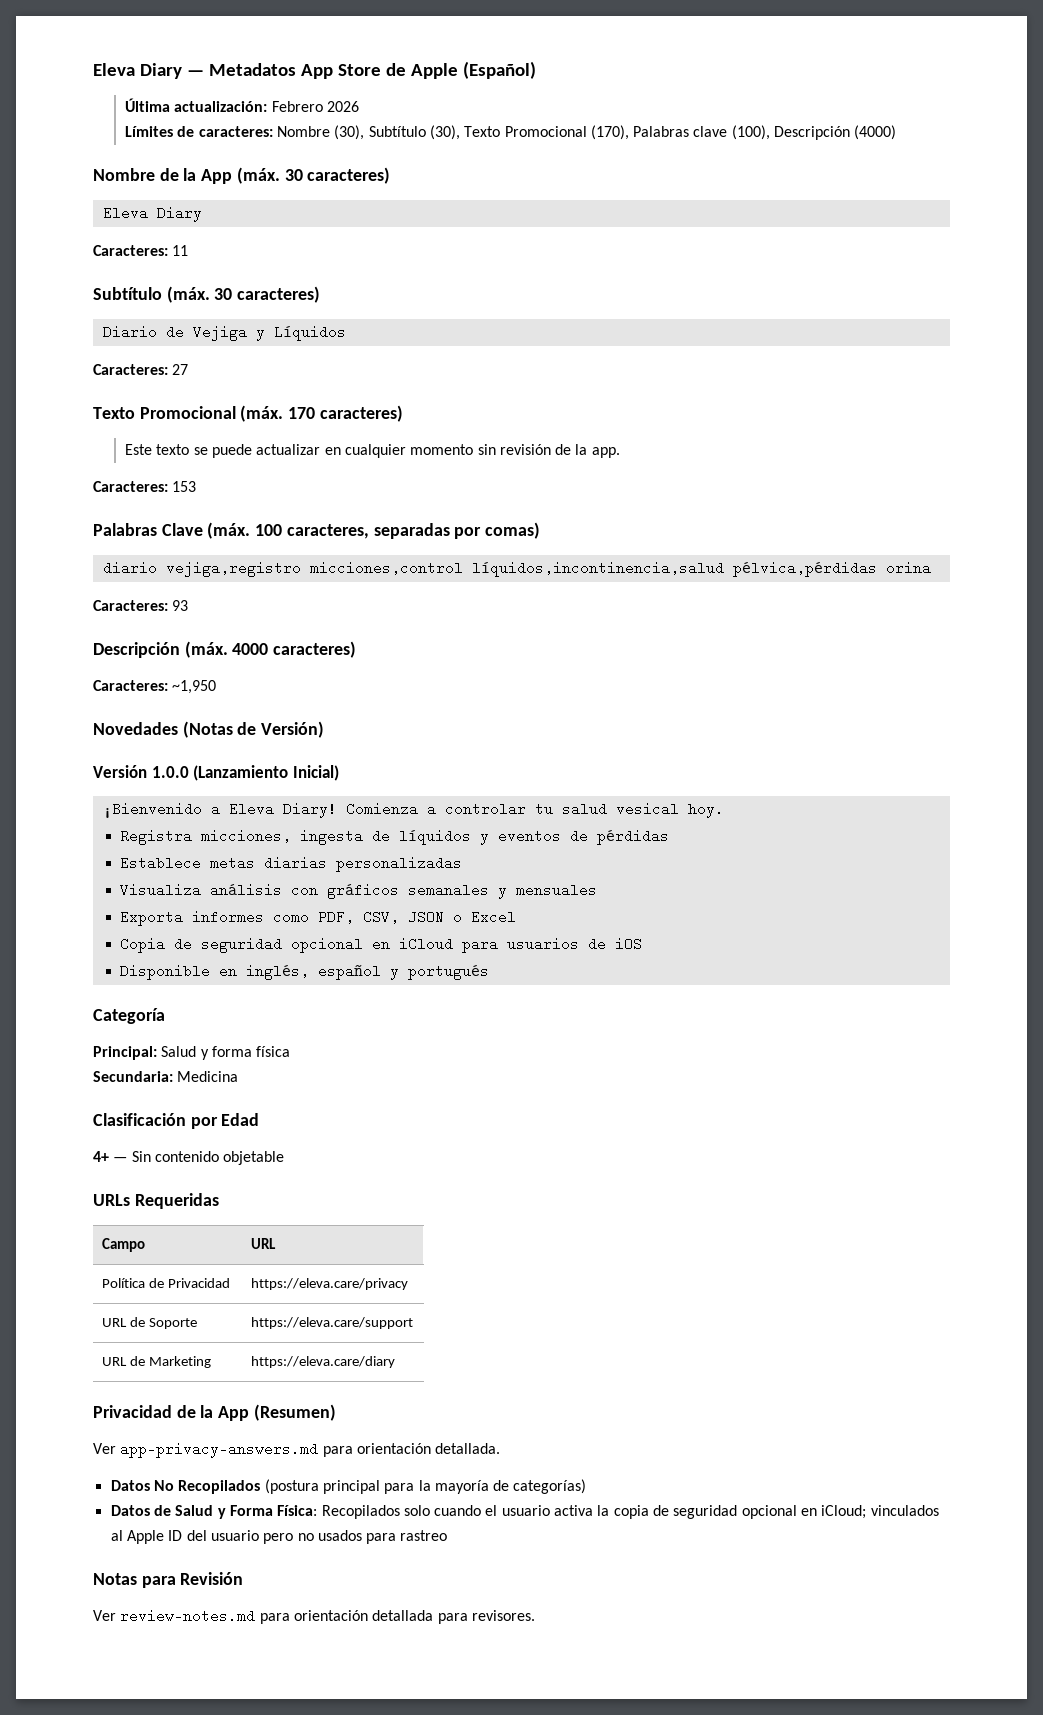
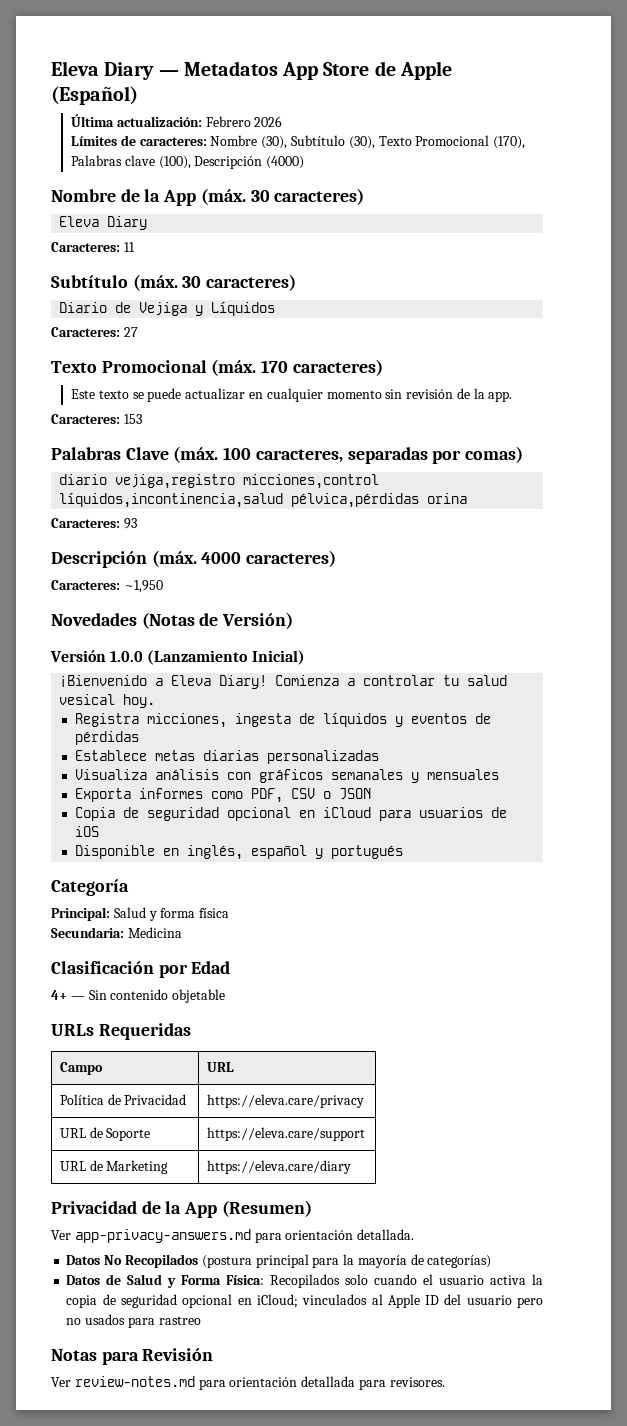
- Exporta informes como PDF, CSV, JSON o Excel
+ Exporta informes como PDF, CSV o JSON

